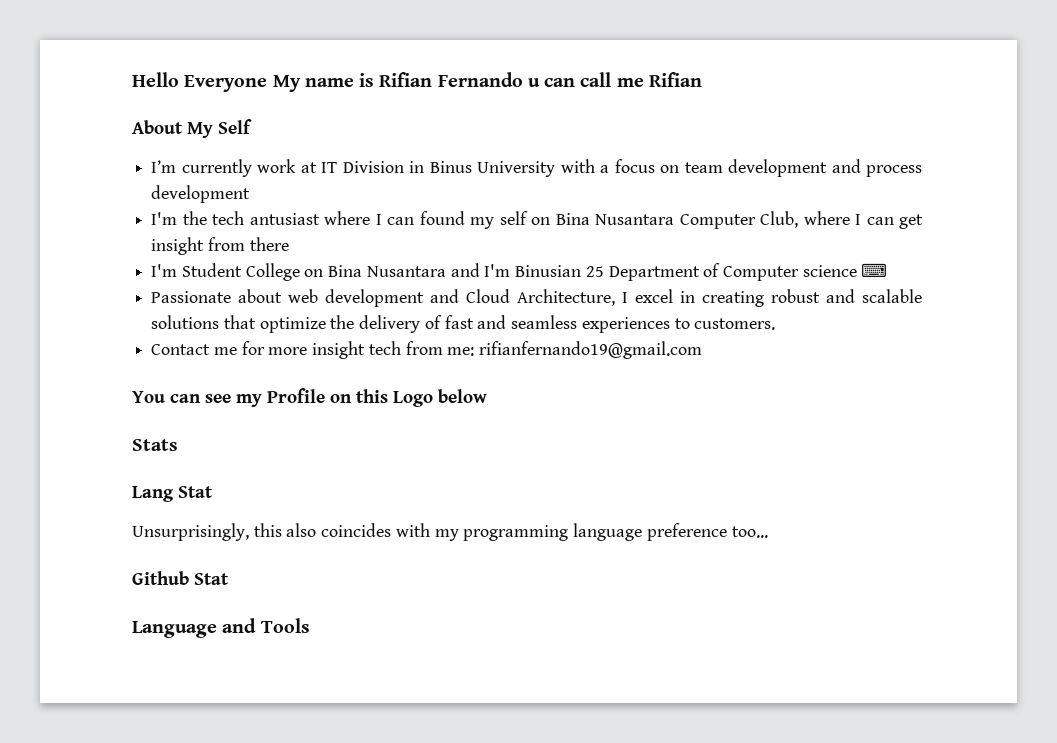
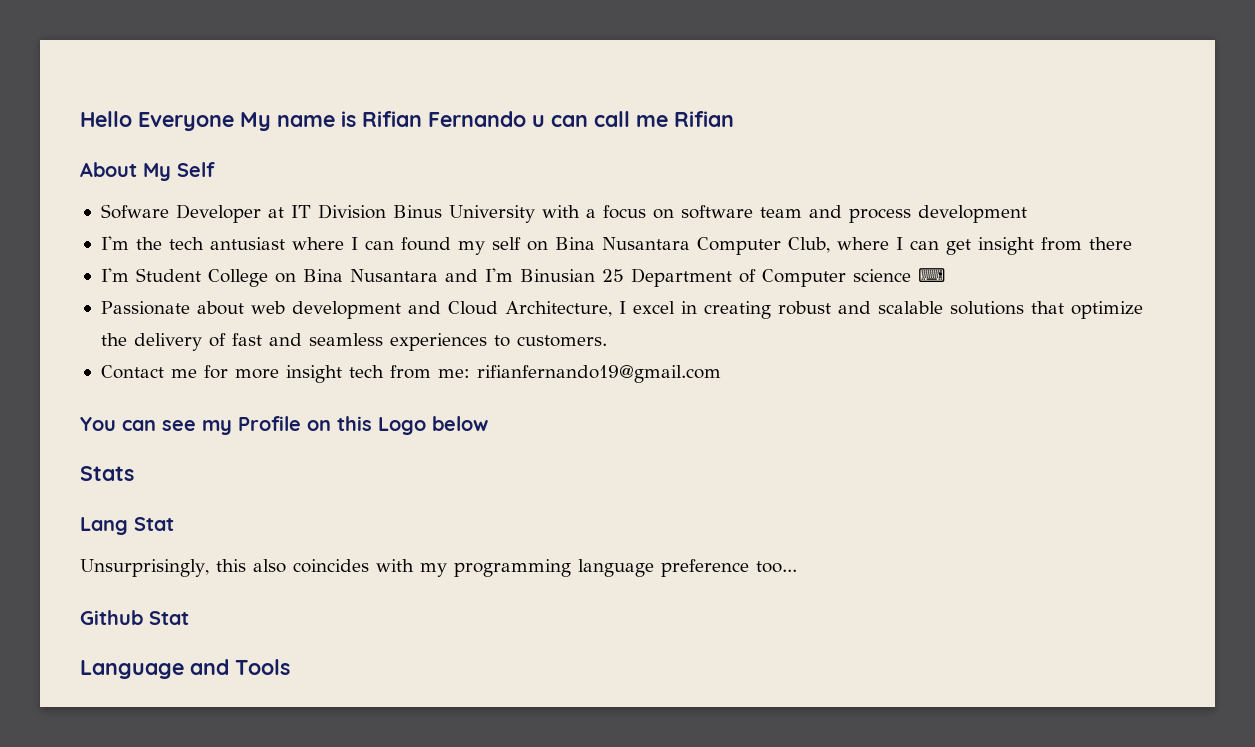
- I’m currently work at IT Division in Binus University with a focus on team development and process development
+ Sofware Developer at IT Division Binus University with a focus on software team and process development

